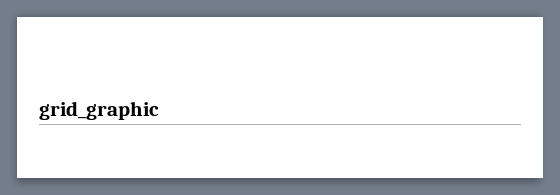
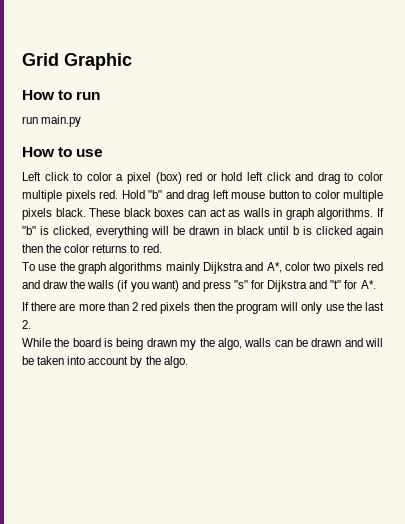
- grid_graphic
+ Grid Graphic
+ How to run
+ run main.py
+ How to use
+ Left click to color a pixel (box) red or hold left click and drag to color multiple pixels red. Hold "b" and drag left mouse button to color multiple pixels black. These black boxes can act as walls in graph algorithms. If "b" is clicked, everything will be drawn in black until b is clicked again then the color returns to red.
+ To use the graph algorithms mainly Dijkstra and A*, color two pixels red and draw the walls (if you want) and press "s" for Dijkstra and "t" for A*.
+ If there are more than 2 red pixels then the program will only use the last 2.
+ While the board is being drawn my the algo, walls can be drawn and will be taken into account by the algo.

